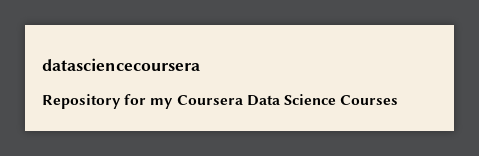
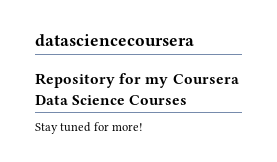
+ Stay tuned for more!

